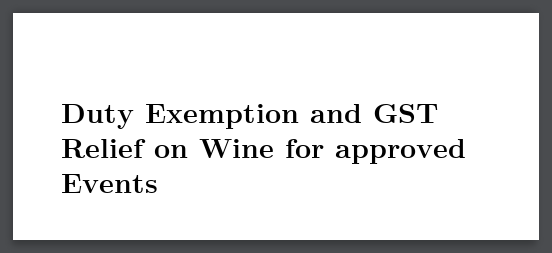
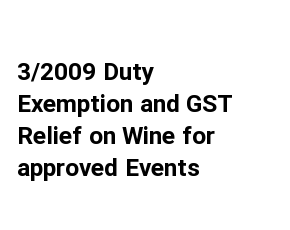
- Duty Exemption and GST Relief on Wine for approved Events
+ 3/2009 Duty Exemption and GST Relief on Wine for approved Events

